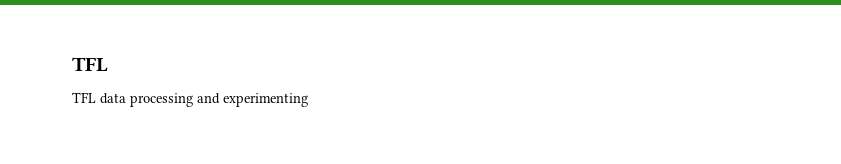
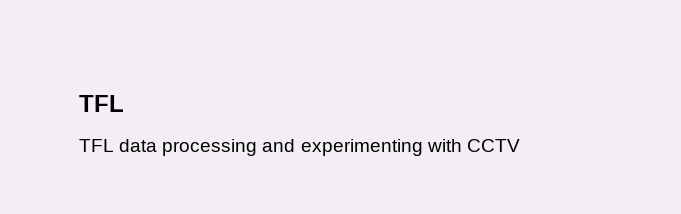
- TFL data processing and experimenting
+ TFL data processing and experimenting with CCTV

